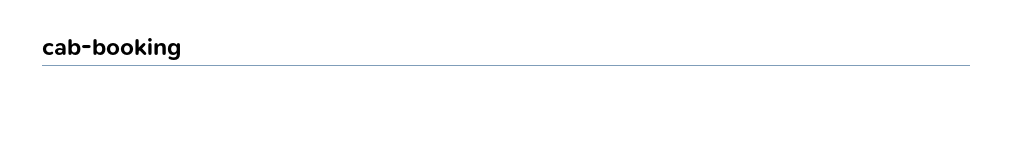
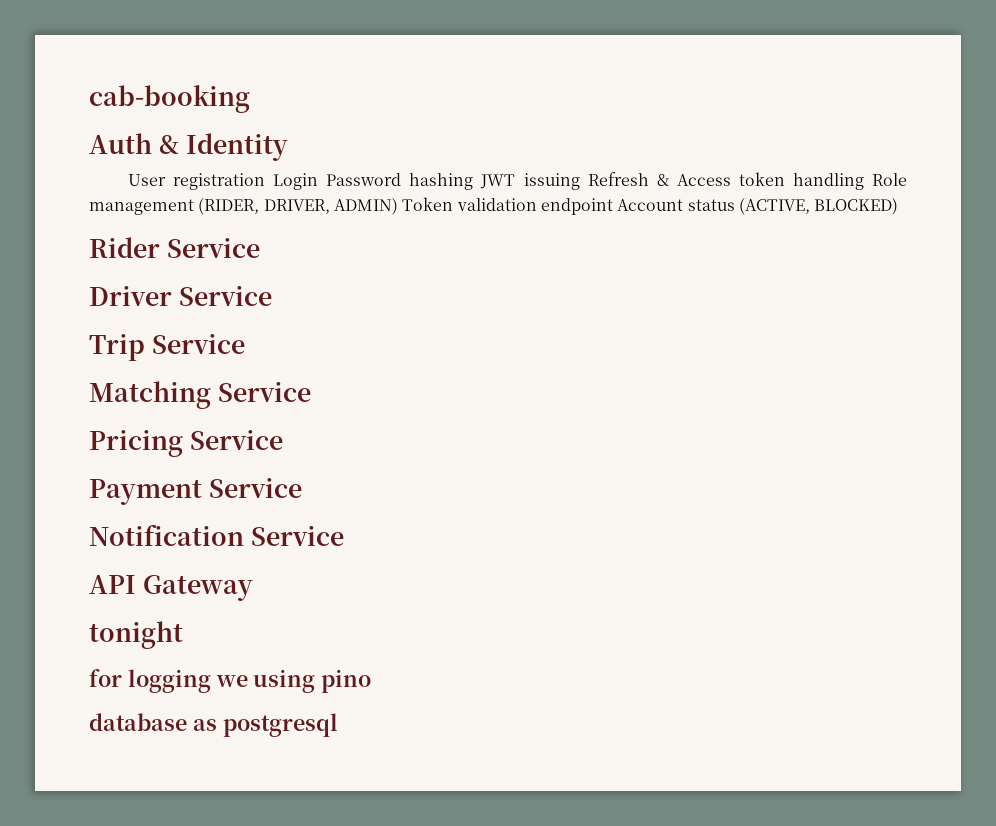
+ Auth & Identity
+ User registration Login Password hashing JWT issuing Refresh & Access token handling Role management (RIDER, DRIVER, ADMIN) Token validation endpoint Account status (ACTIVE, BLOCKED)
+ Rider Service
+ Driver Service
+ Trip Service
+ Matching Service
+ Pricing Service
+ Payment Service
+ Notification Service
+ API Gateway
+ tonight
+ for logging we using pino
+ database as postgresql

